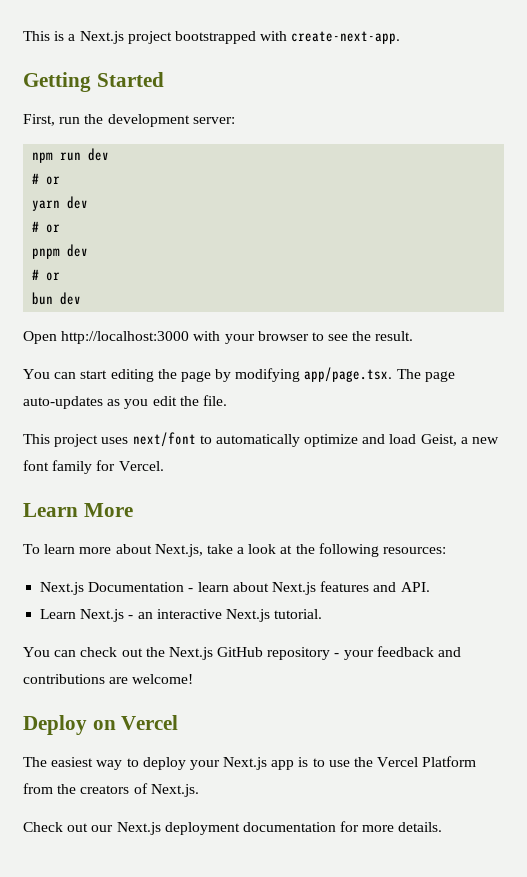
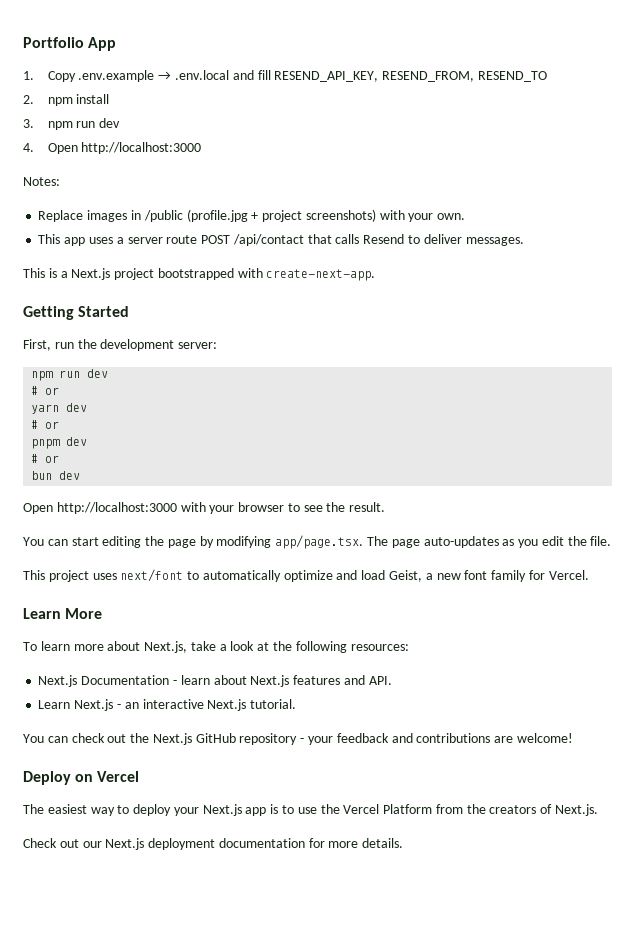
+ Portfolio App
+ 1. Copy .env.example → .env.local and fill RESEND_API_KEY, RESEND_FROM, RESEND_TO
+ 2. npm install
+ 3. npm run dev
+ 4. Open http://localhost:3000
+ Notes:
+ Replace images in /public (profile.jpg + project screenshots) with your own.
+ This app uses a server route POST /api/contact that calls Resend to deliver messages.

